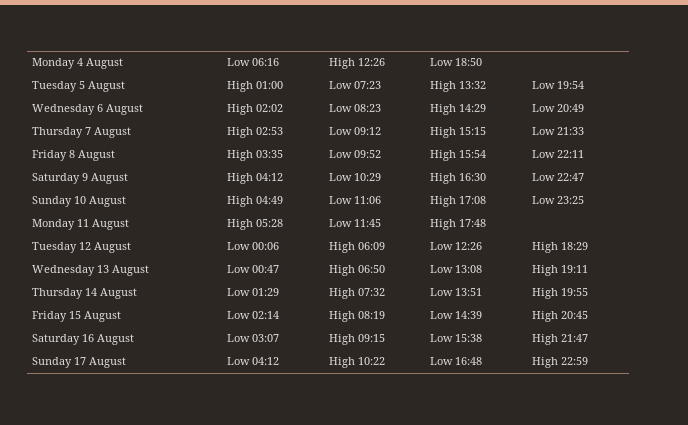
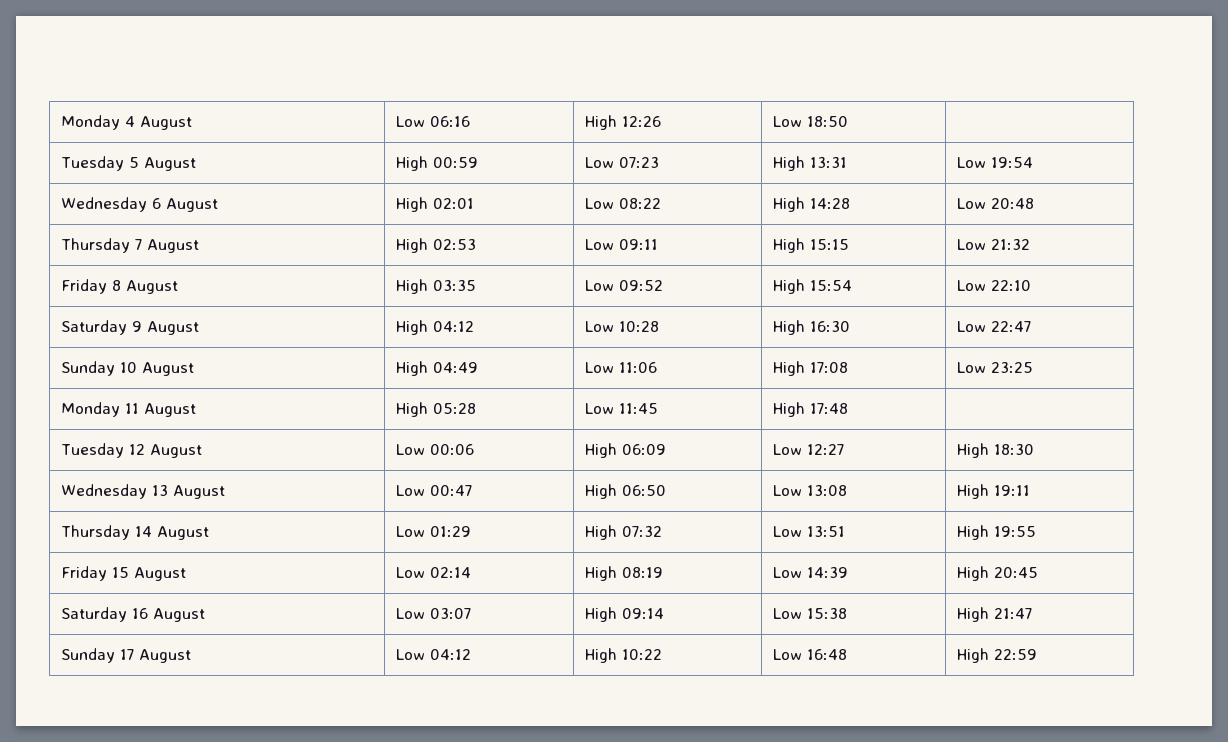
- Tuesday 5 August | High 01:00 | Low 07:23 | High 13:32 | Low 19:54
+ Tuesday 5 August | High 00:59 | Low 07:23 | High 13:31 | Low 19:54
- Wednesday 6 August | High 02:02 | Low 08:23 | High 14:29 | Low 20:49
+ Wednesday 6 August | High 02:01 | Low 08:22 | High 14:28 | Low 20:48
- Thursday 7 August | High 02:53 | Low 09:12 | High 15:15 | Low 21:33
+ Thursday 7 August | High 02:53 | Low 09:11 | High 15:15 | Low 21:32
- Friday 8 August | High 03:35 | Low 09:52 | High 15:54 | Low 22:11
+ Friday 8 August | High 03:35 | Low 09:52 | High 15:54 | Low 22:10
- Saturday 9 August | High 04:12 | Low 10:29 | High 16:30 | Low 22:47
+ Saturday 9 August | High 04:12 | Low 10:28 | High 16:30 | Low 22:47
- Tuesday 12 August | Low 00:06 | High 06:09 | Low 12:26 | High 18:29
+ Tuesday 12 August | Low 00:06 | High 06:09 | Low 12:27 | High 18:30
- Saturday 16 August | Low 03:07 | High 09:15 | Low 15:38 | High 21:47
+ Saturday 16 August | Low 03:07 | High 09:14 | Low 15:38 | High 21:47

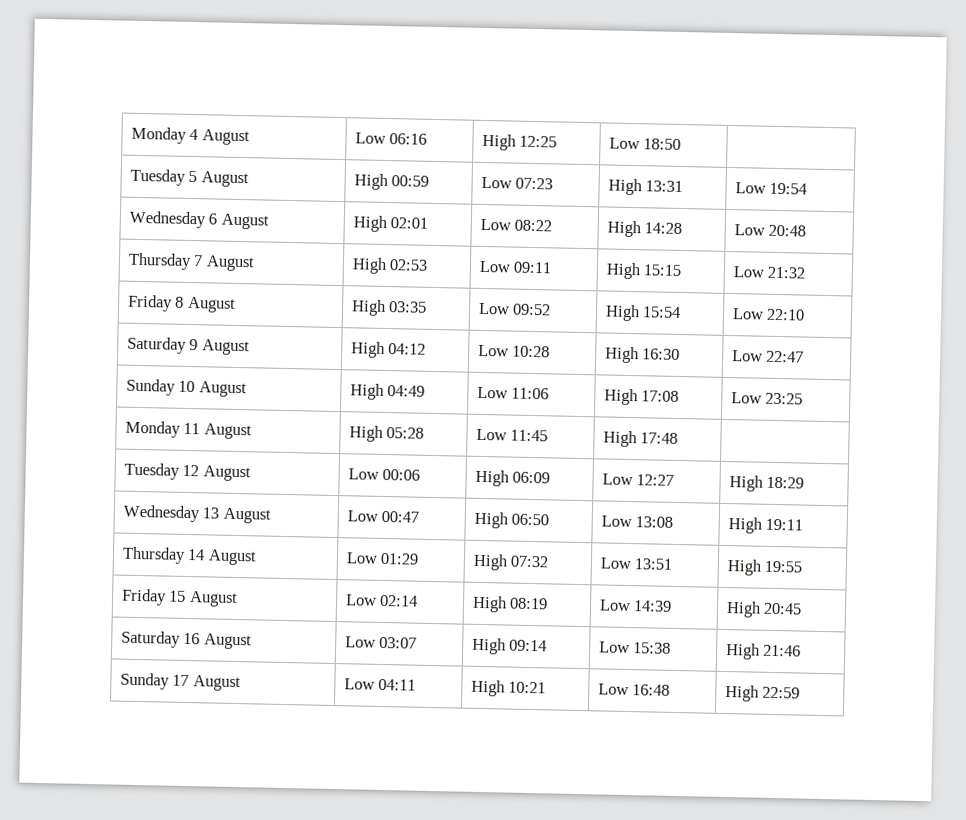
- Monday 4 August | Low 06:16 | High 12:26 | Low 18:50 |
+ Monday 4 August | Low 06:16 | High 12:25 | Low 18:50 |
- Tuesday 12 August | Low 00:06 | High 06:09 | Low 12:27 | High 18:30
+ Tuesday 12 August | Low 00:06 | High 06:09 | Low 12:27 | High 18:29
- Saturday 16 August | Low 03:07 | High 09:14 | Low 15:38 | High 21:47
+ Saturday 16 August | Low 03:07 | High 09:14 | Low 15:38 | High 21:46
- Sunday 17 August | Low 04:12 | High 10:22 | Low 16:48 | High 22:59
+ Sunday 17 August | Low 04:11 | High 10:21 | Low 16:48 | High 22:59

